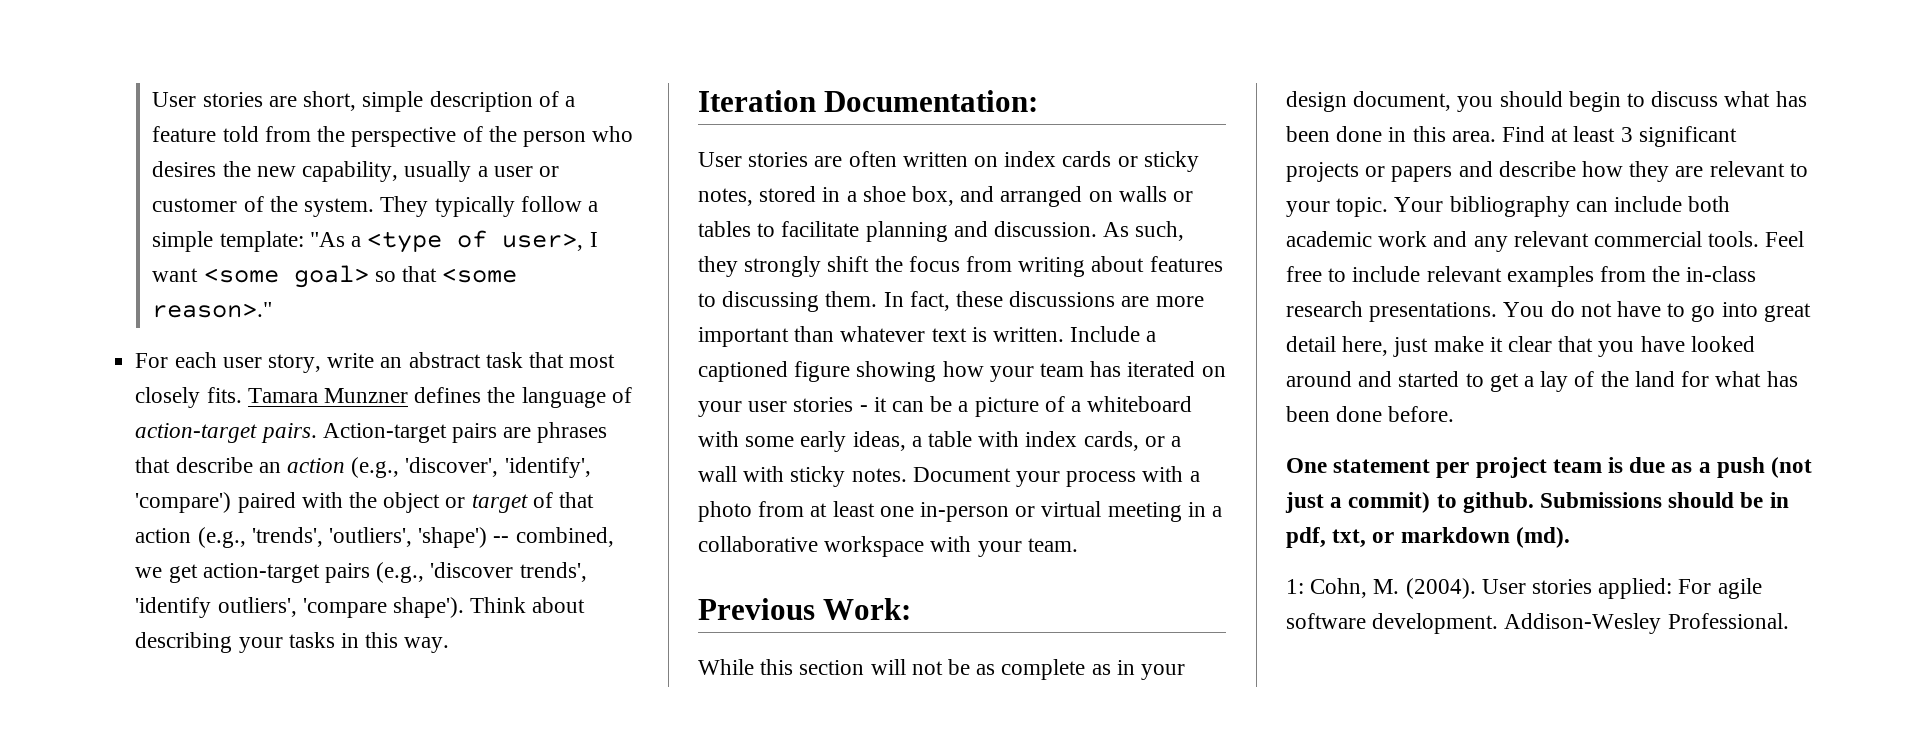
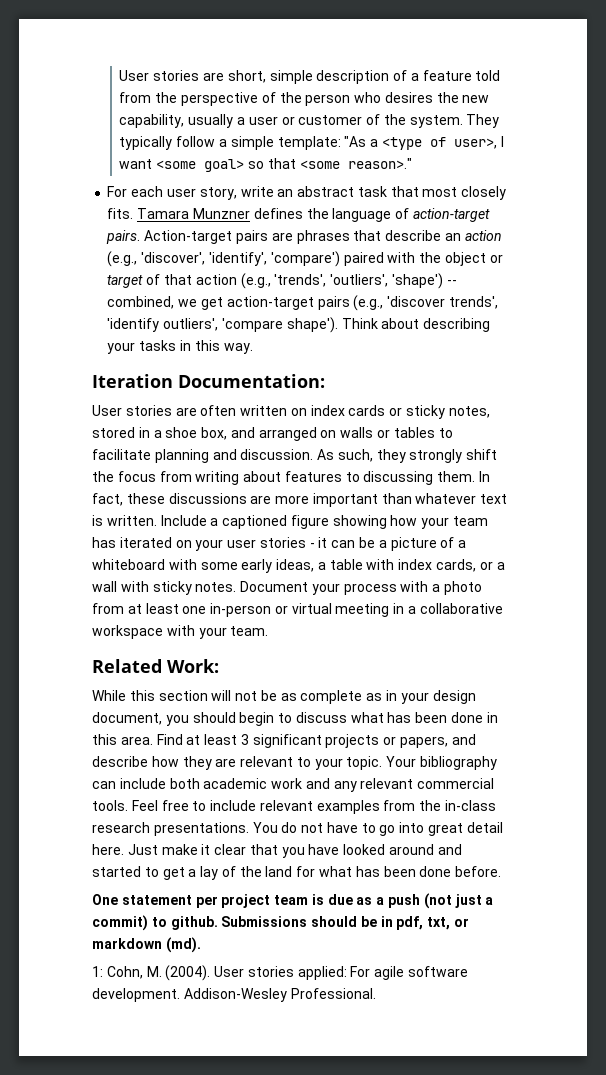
- Previous Work:
+ Related Work:
- Find at least 3 significant projects or papers and describe how they are relevant to your topic.
+ Find at least 3 significant projects or papers, and describe how they are relevant to your topic.
- You do not have to go into great detail here, just make it clear that you have looked around and started to get a lay of the land for what has been done before.
+ You do not have to go into great detail here. Just make it clear that you have looked around and started to get a lay of the land for what has been done before.

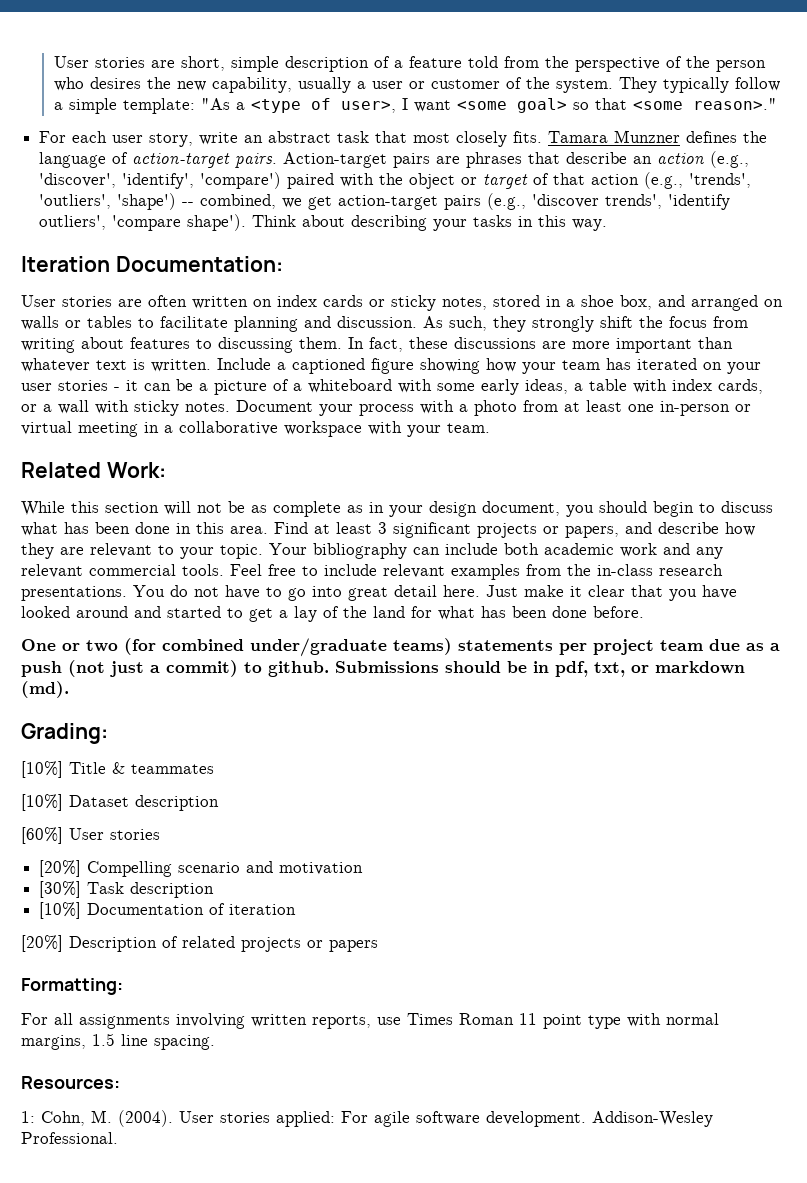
- One statement per project team is due as a push (not just a commit) to github.
+ One or two (for combined under/graduate teams) statements per project team due as a push (not just a commit) to github.
+ Grading:
+ [10%] Title & teammates
+ [10%] Dataset description
+ [60%] User stories
+ [20%] Compelling scenario and motivation
+ [30%] Task description
+ [10%] Documentation of iteration
+ [20%] Description of related projects or papers
+ Formatting:
+ For all assignments involving written reports, use Times Roman 11 point type with normal margins, 1.5 line spacing.
+ Resources:

